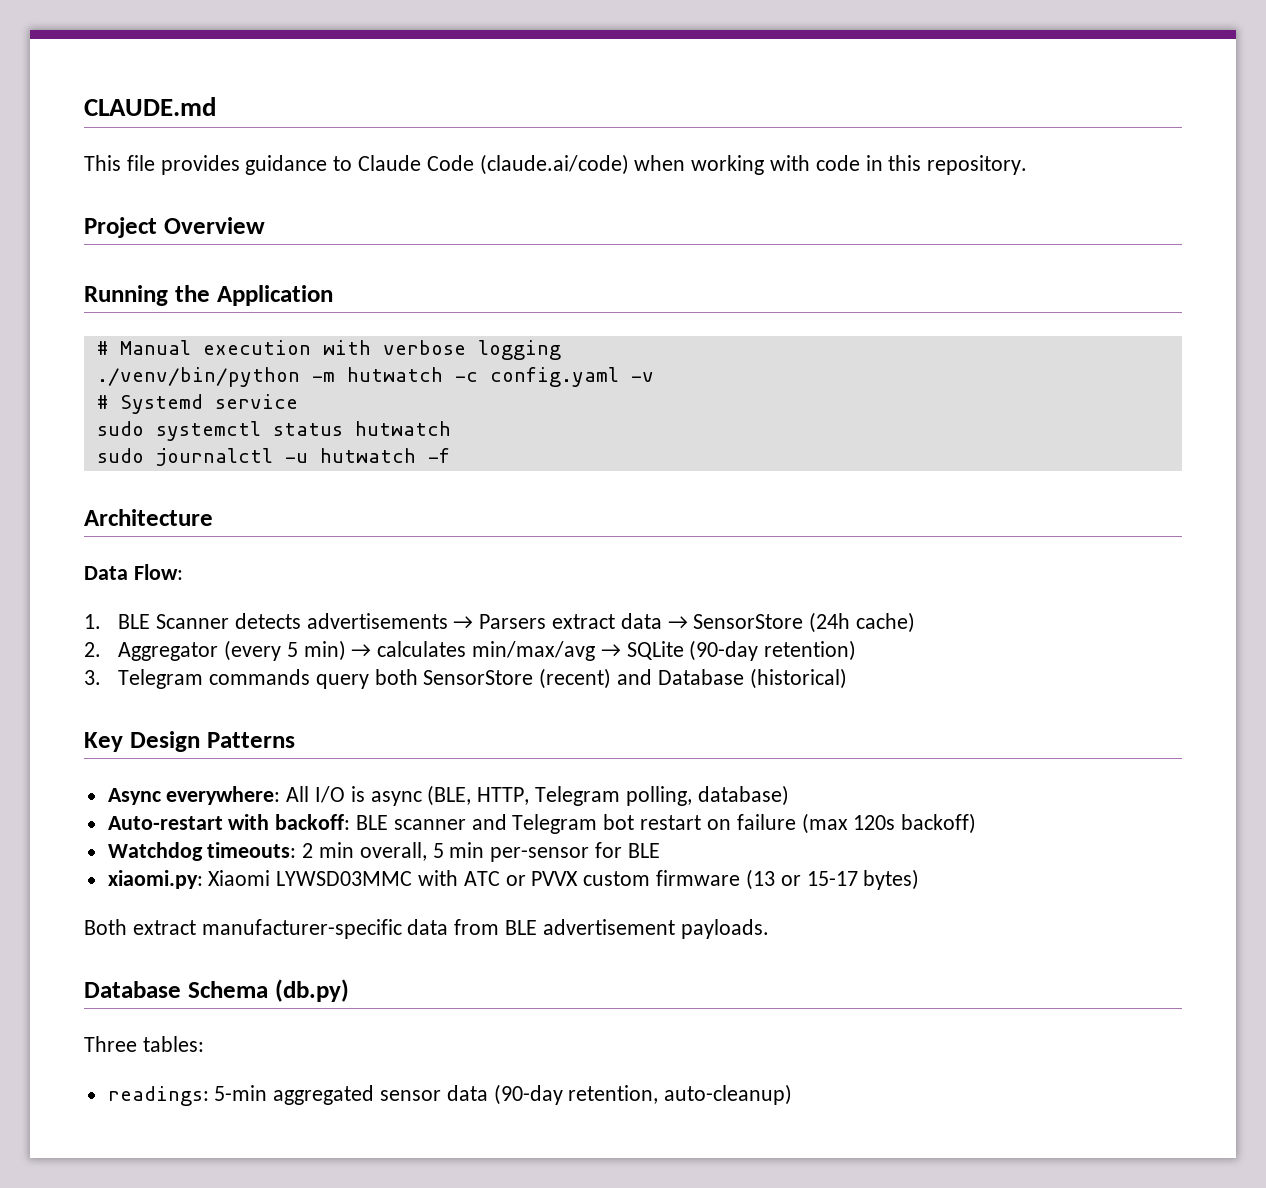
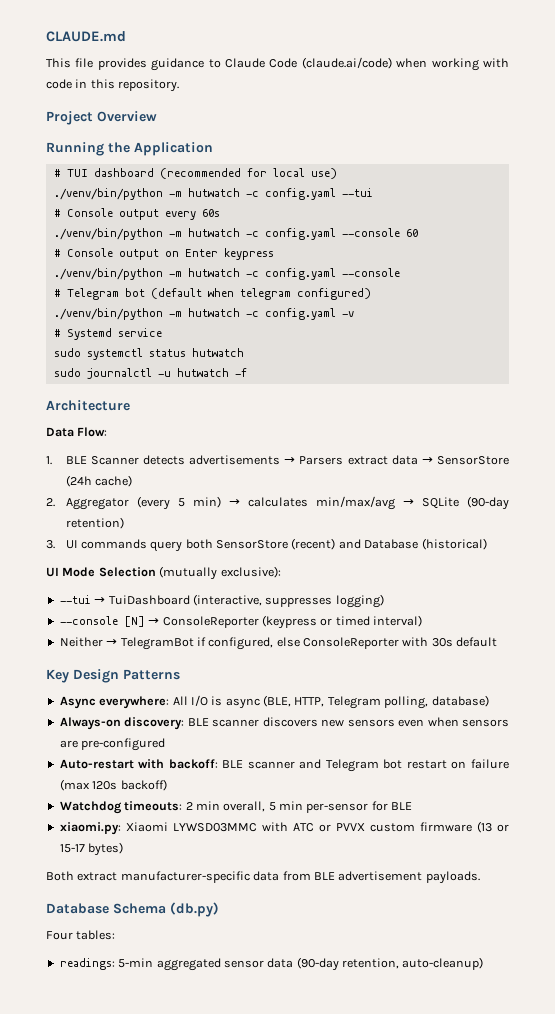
- # Manual execution with verbose logging
+ # TUI dashboard (recommended for local use)
+ ./venv/bin/python -m hutwatch -c config.yaml --tui
+ # Console output every 60s
+ ./venv/bin/python -m hutwatch -c config.yaml --console 60
+ # Console output on Enter keypress
+ ./venv/bin/python -m hutwatch -c config.yaml --console
+ # Telegram bot (default when telegram configured)
- 3. Telegram commands query both SensorStore (recent) and Database (historical)
+ 3. UI commands query both SensorStore (recent) and Database (historical)
+ UI Mode Selection (mutually exclusive):
+ --tui → TuiDashboard (interactive, suppresses logging)
+ --console [N] → ConsoleReporter (keypress or timed interval)
+ Neither → TelegramBot if configured, else ConsoleReporter with 30s default
+ Always-on discovery: BLE scanner discovers new sensors even when sensors are pre-configured
- Three tables:
+ Four tables:

